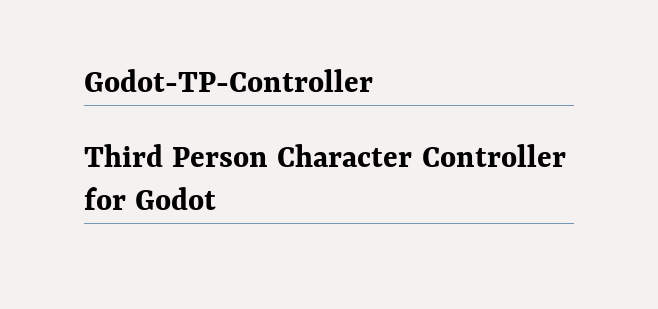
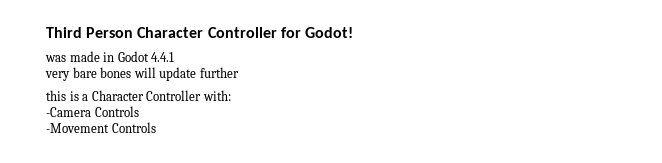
- Godot-TP-Controller
- Third Person Character Controller for Godot
+ Third Person Character Controller for Godot!
+ was made in Godot 4.4.1
+ very bare bones will update further
+ this is a Character Controller with:
+ -Camera Controls
+ -Movement Controls

